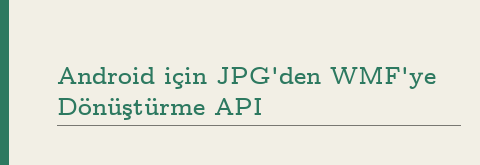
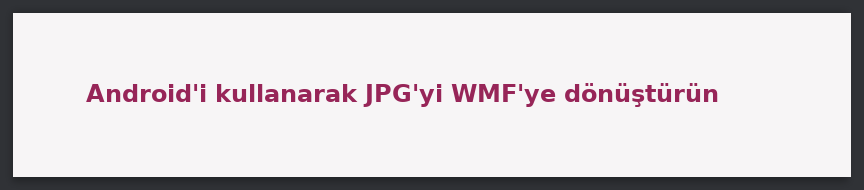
- Android için JPG'den WMF'ye Dönüştürme API
+ Android'i kullanarak JPG'yi WMF'ye dönüştürün

